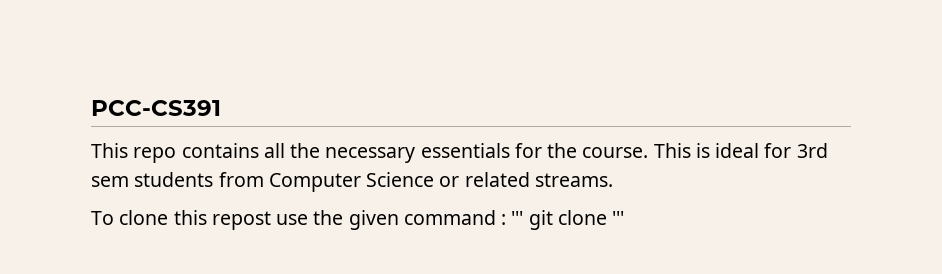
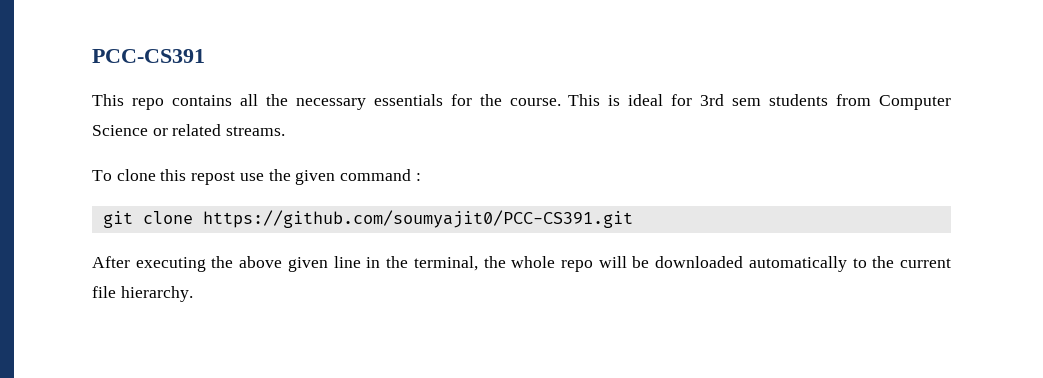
- To clone this repost use the given command : ''' git clone '''
+ To clone this repost use the given command :
+ git clone https://github.com/soumyajit0/PCC-CS391.git
+ After executing the above given line in the terminal, the whole repo will be downloaded automatically to the current file hierarchy.

